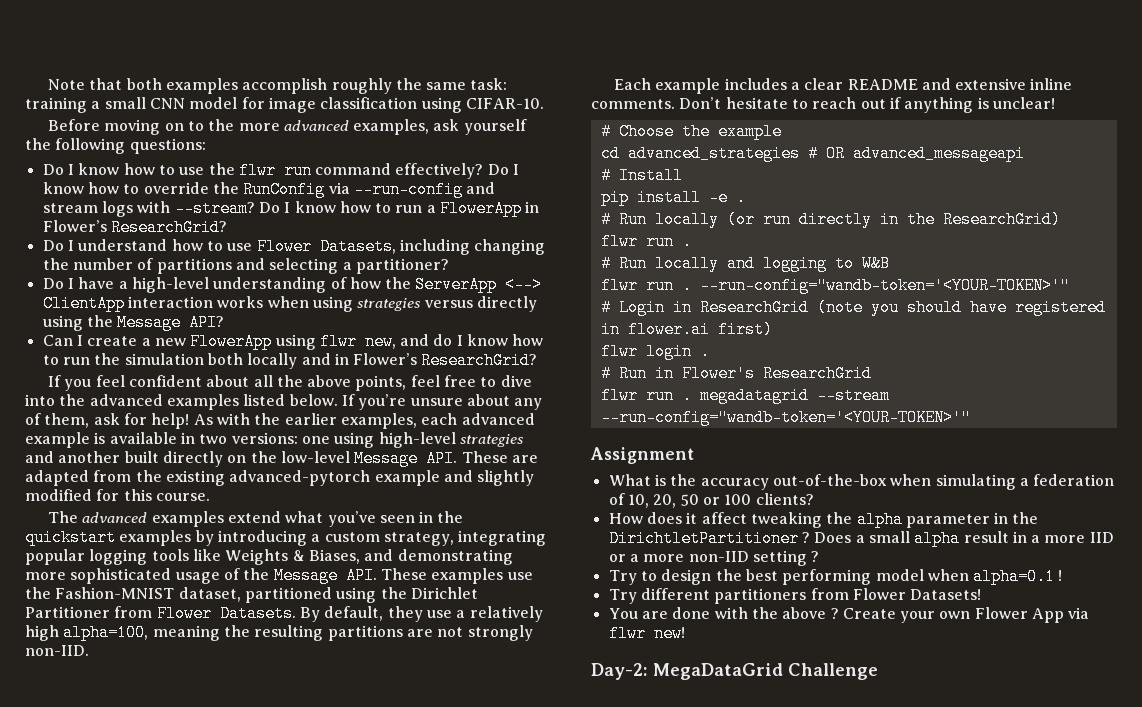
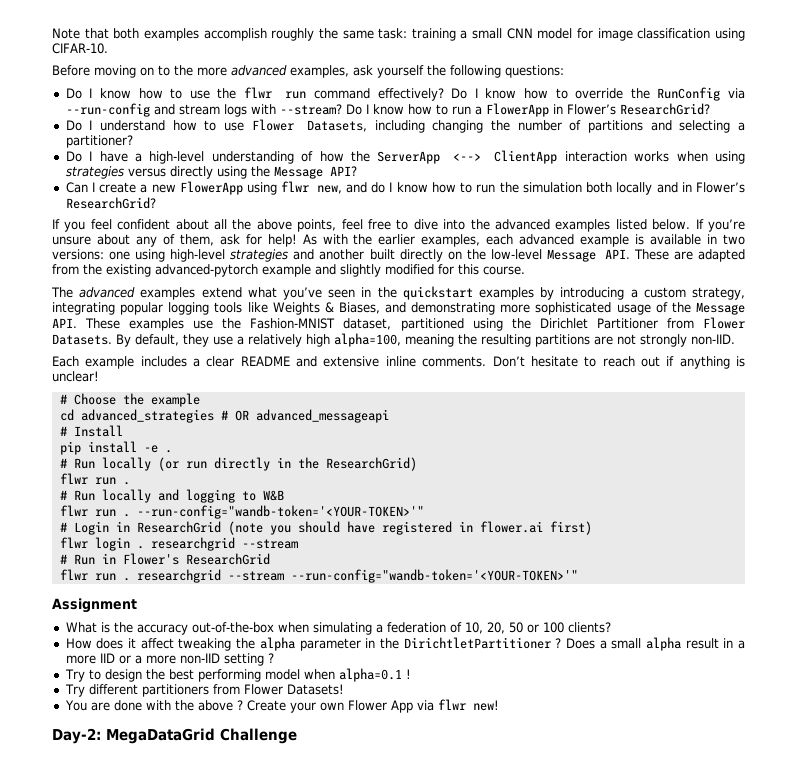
- flwr login .
+ flwr login . researchgrid --stream
- flwr run . megadatagrid --stream --run-config="wandb-token='<YOUR-TOKEN>'"
+ flwr run . researchgrid --stream --run-config="wandb-token='<YOUR-TOKEN>'"

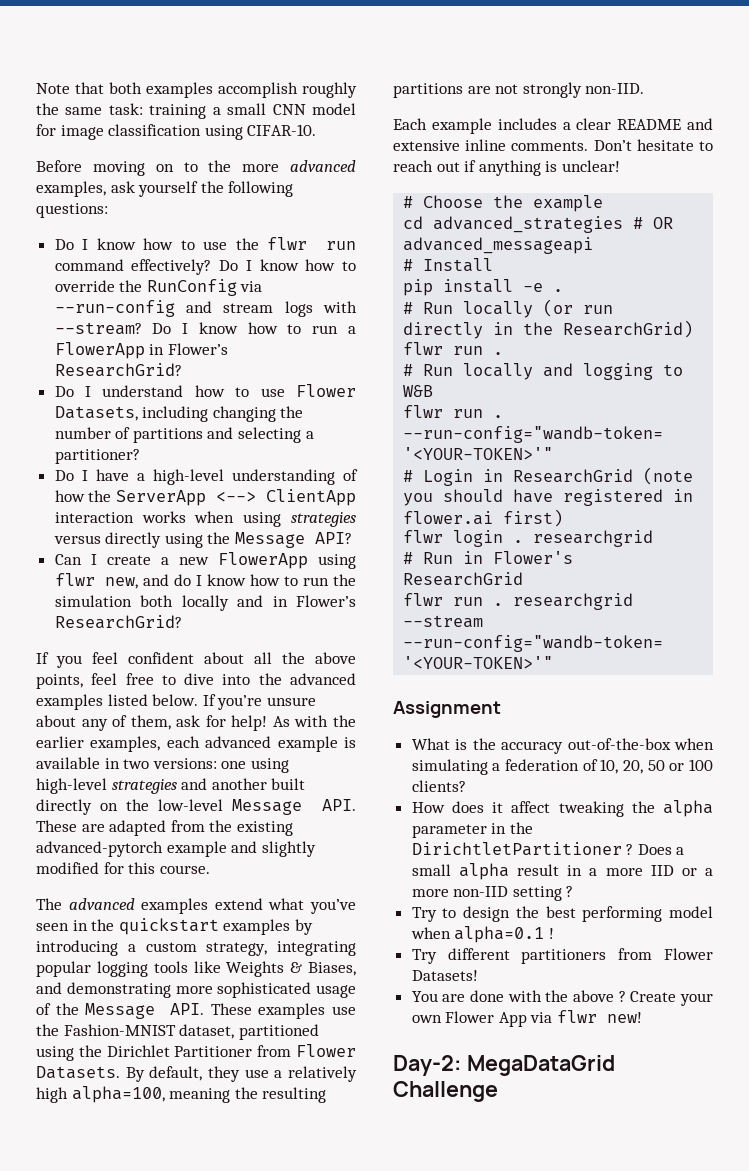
- flwr login . researchgrid --stream
+ flwr login . researchgrid

